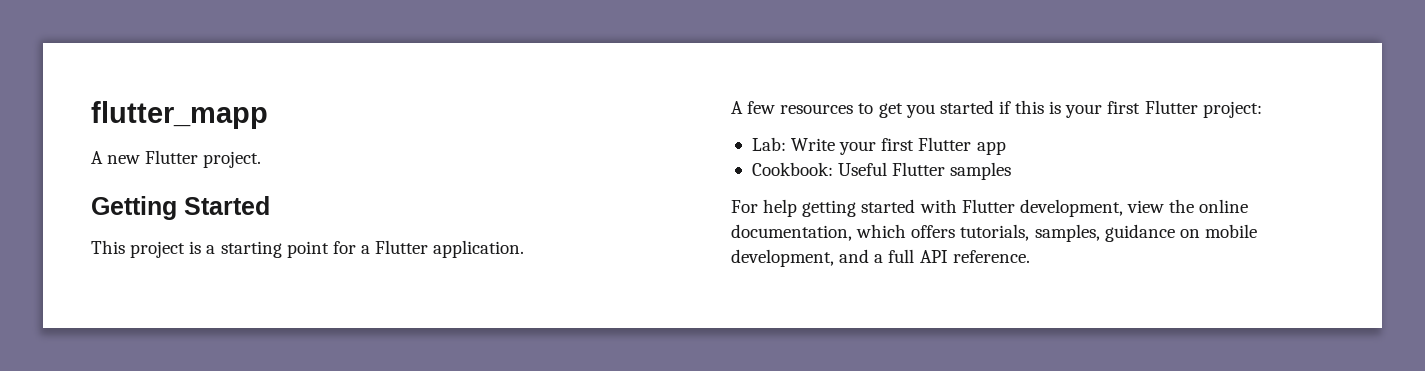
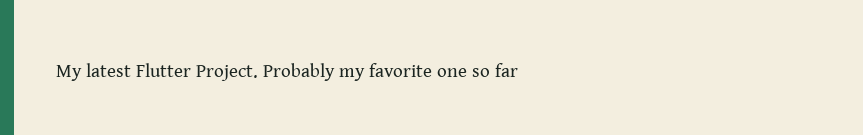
- flutter_mapp
- A new Flutter project.
- Getting Started
- This project is a starting point for a Flutter application.
- A few resources to get you started if this is your first Flutter project:
- Lab: Write your first Flutter app
- Cookbook: Useful Flutter samples
- For help getting started with Flutter development, view the online documentation, which offers tutorials, samples, guidance on mobile development, and a full API reference.
+ My latest Flutter Project. Probably my favorite one so far

